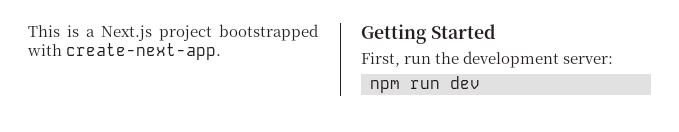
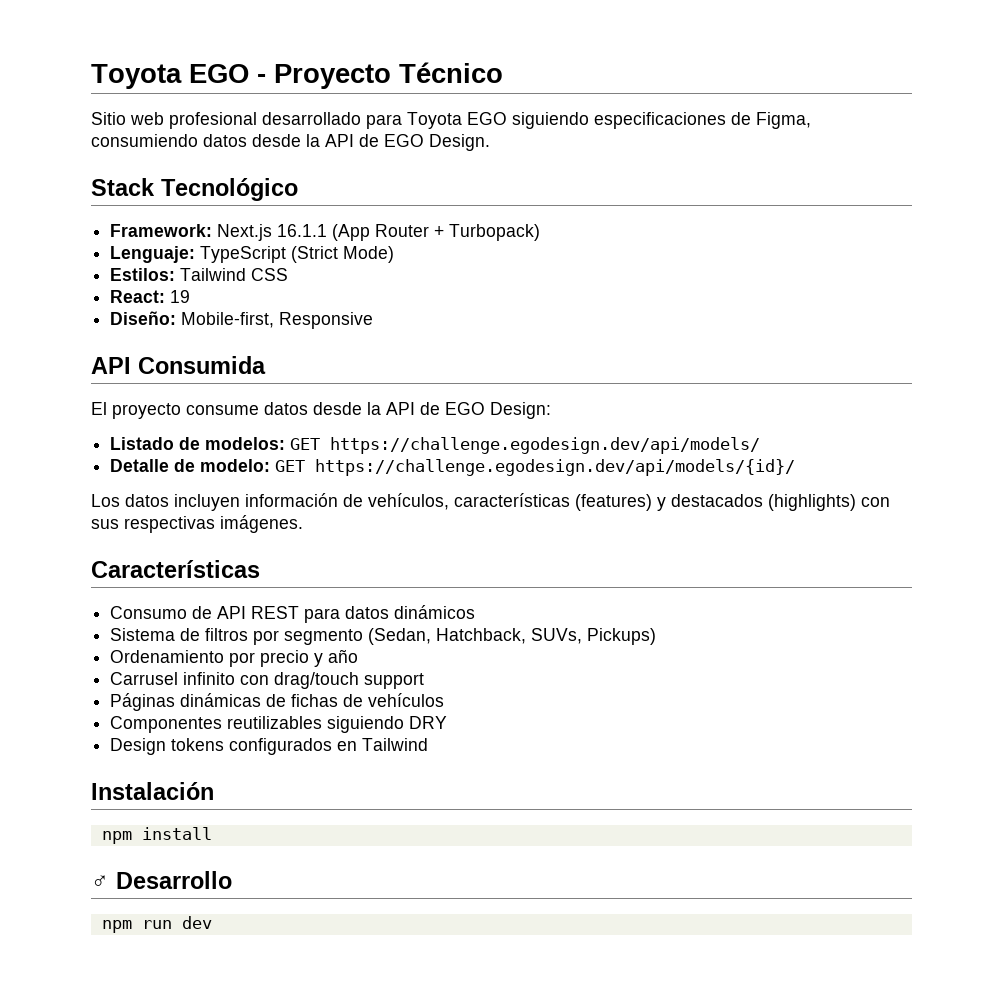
- This is a Next.js project bootstrapped with create-next-app.
- Getting Started
- First, run the development server:
+ Toyota EGO - Proyecto Técnico
+ Sitio web profesional desarrollado para Toyota EGO siguiendo especificaciones de Figma, consumiendo datos desde la API de EGO Design.
+ Stack Tecnológico
+ Framework: Next.js 16.1.1 (App Router + Turbopack)
+ Lenguaje: TypeScript (Strict Mode)
+ Estilos: Tailwind CSS
+ React: 19
+ Diseño: Mobile-first, Responsive
+ API Consumida
+ El proyecto consume datos desde la API de EGO Design:
+ Listado de modelos: GET https://challenge.egodesign.dev/api/models/
+ Detalle de modelo: GET https://challenge.egodesign.dev/api/models/{id}/
+ Los datos incluyen información de vehículos, características (features) y destacados (highlights) con sus respectivas imágenes.
+ Características
+ Consumo de API REST para datos dinámicos
+ Sistema de filtros por segmento (Sedan, Hatchback, SUVs, Pickups)
+ Ordenamiento por precio y año
+ Carrusel infinito con drag/touch support
+ Páginas dinámicas de fichas de vehículos
+ Componentes reutilizables siguiendo DRY
+ Design tokens configurados en Tailwind
+ Instalación
+ npm install
+ ♂ Desarrollo

